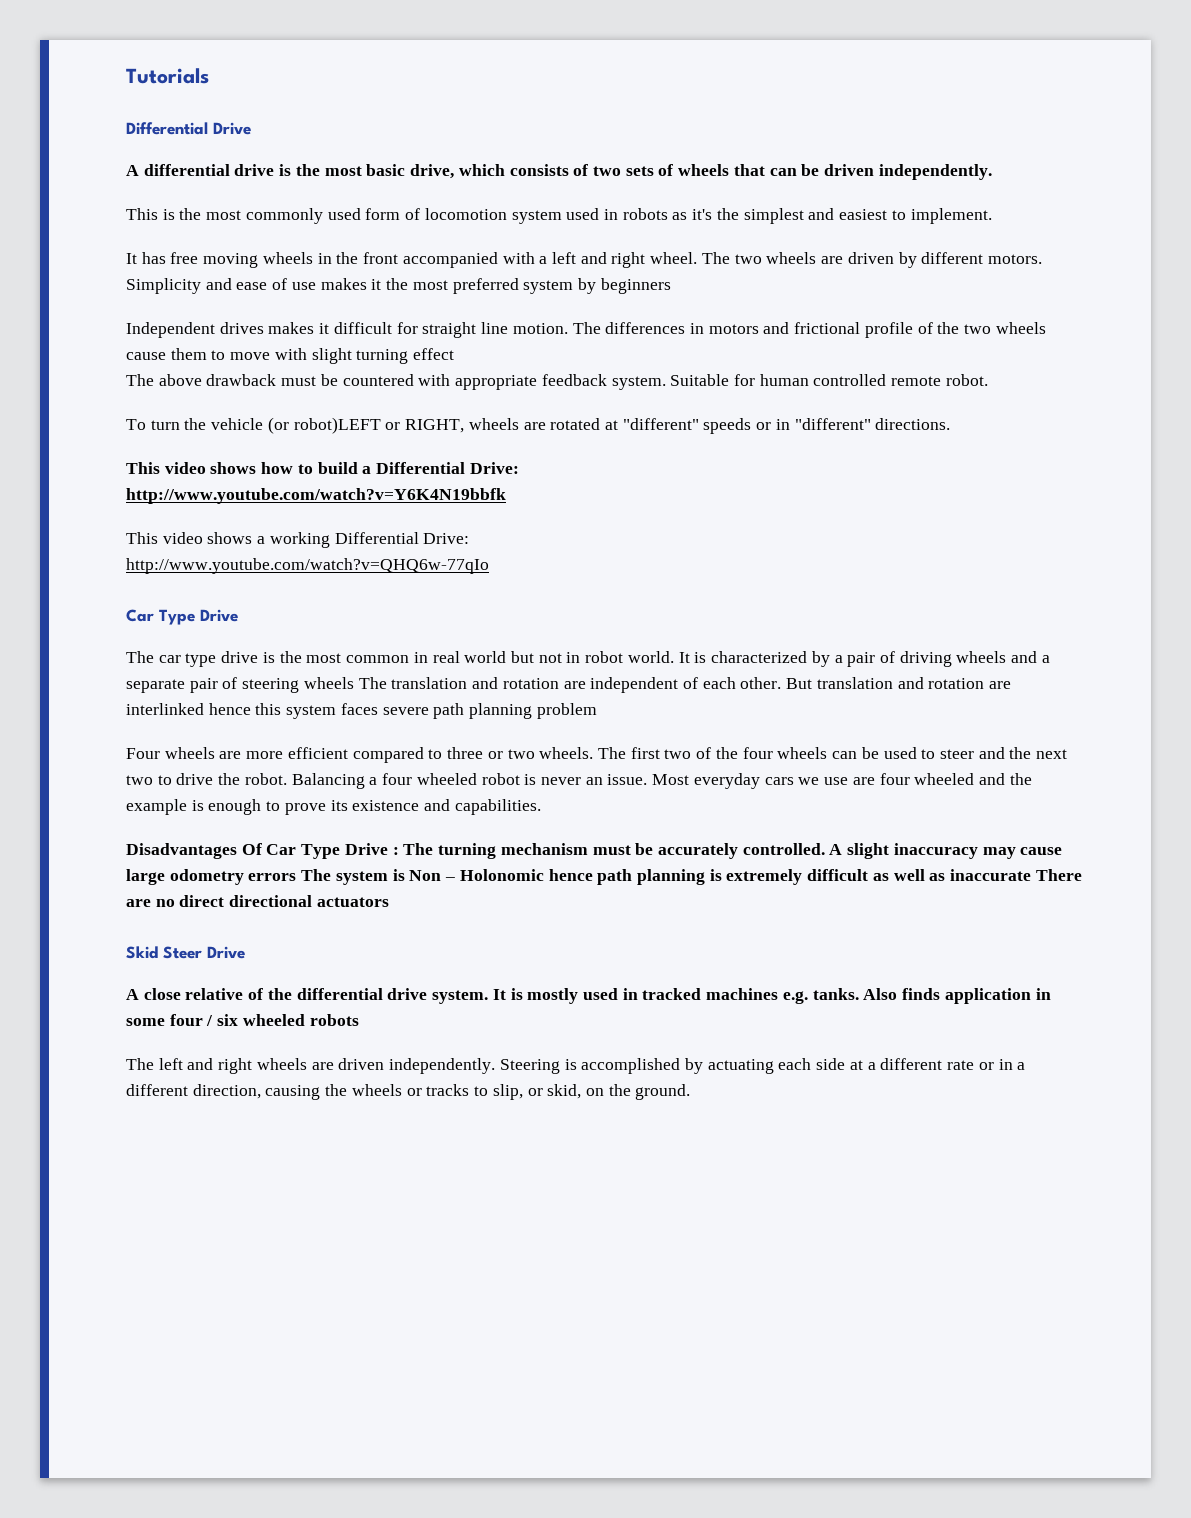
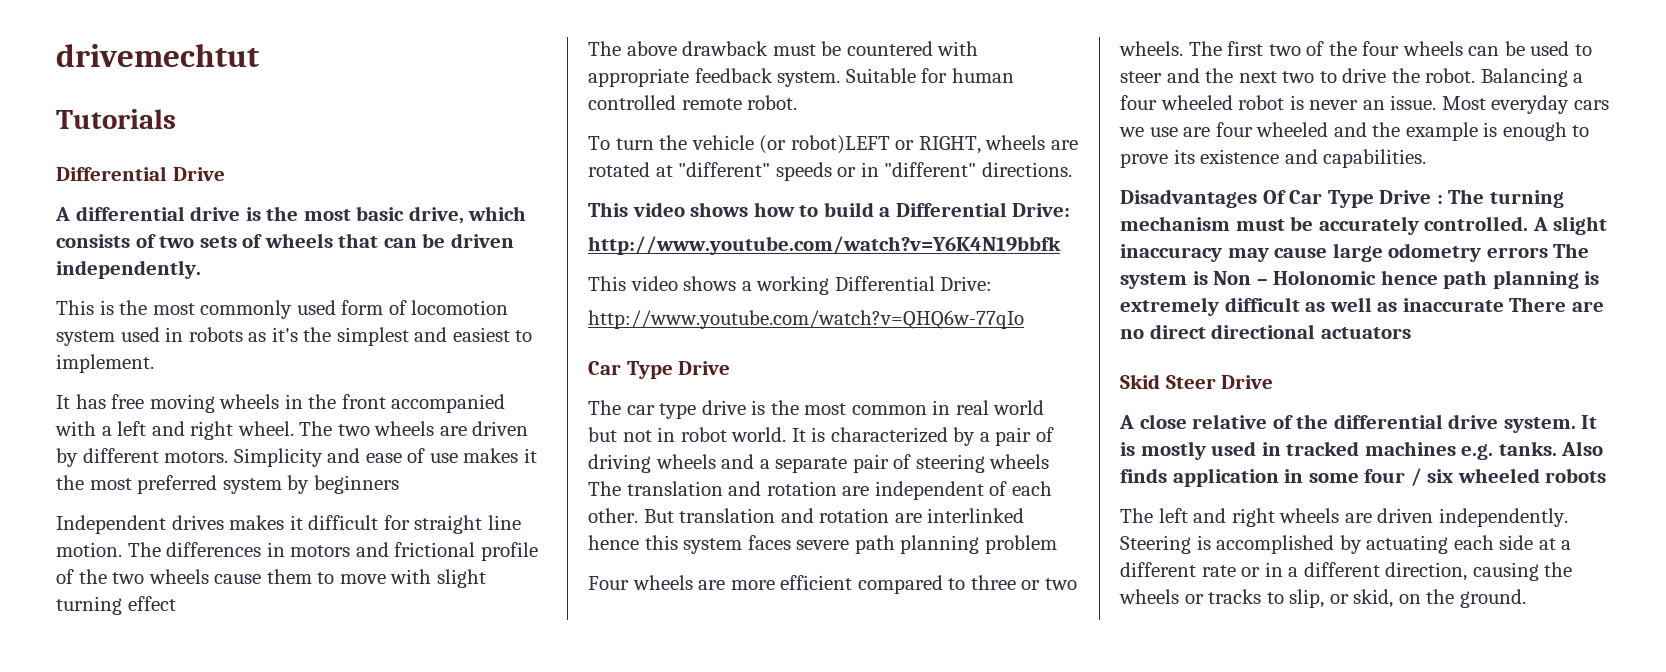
+ drivemechtut

